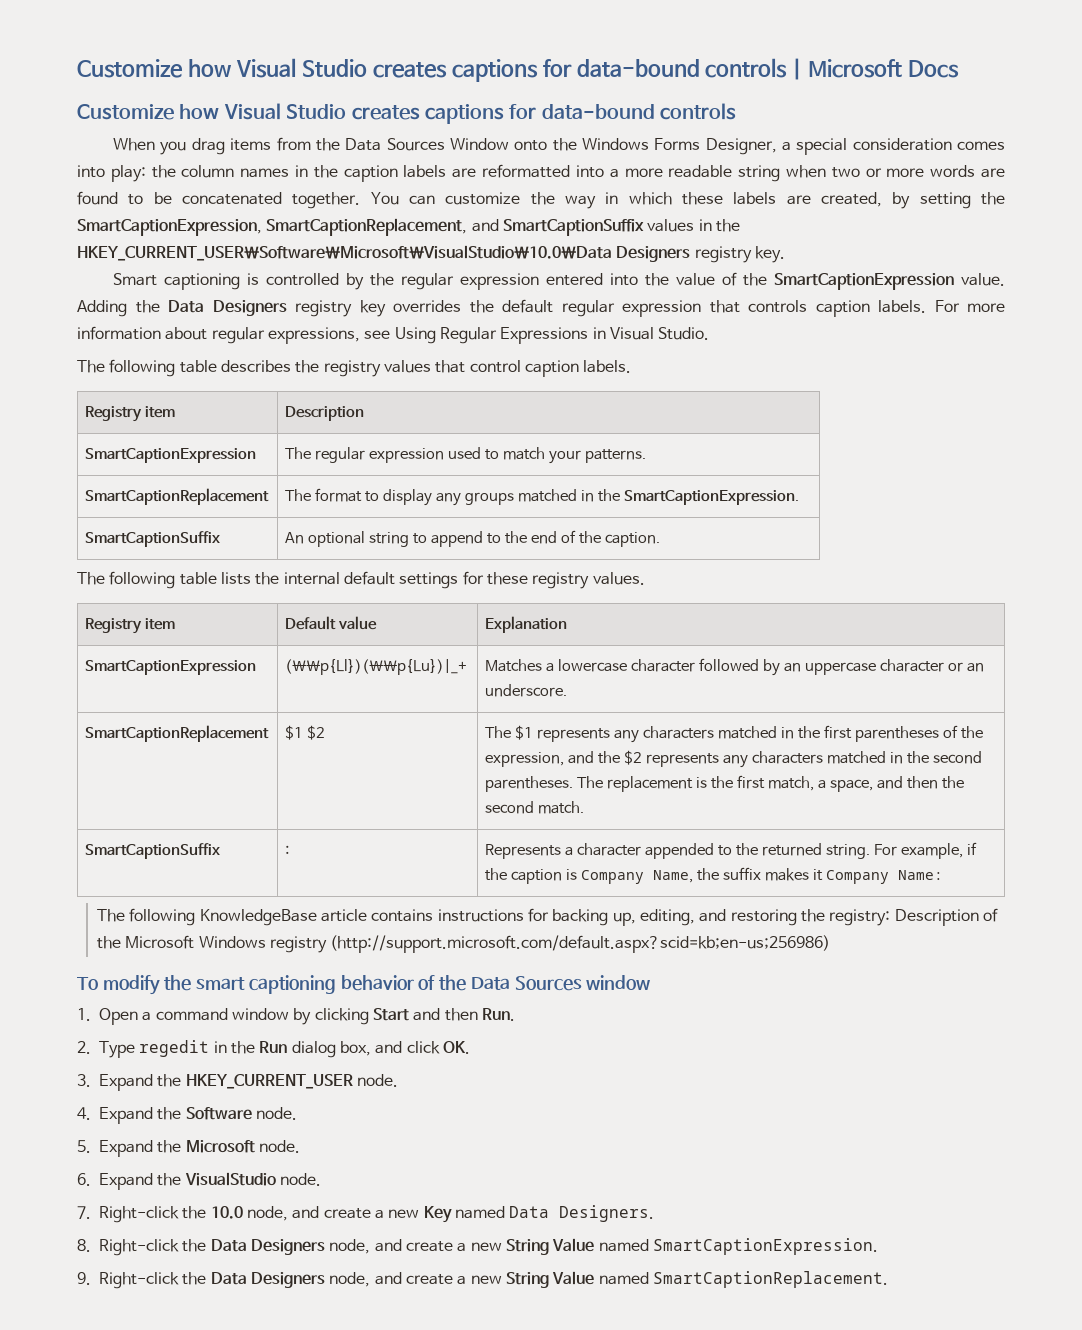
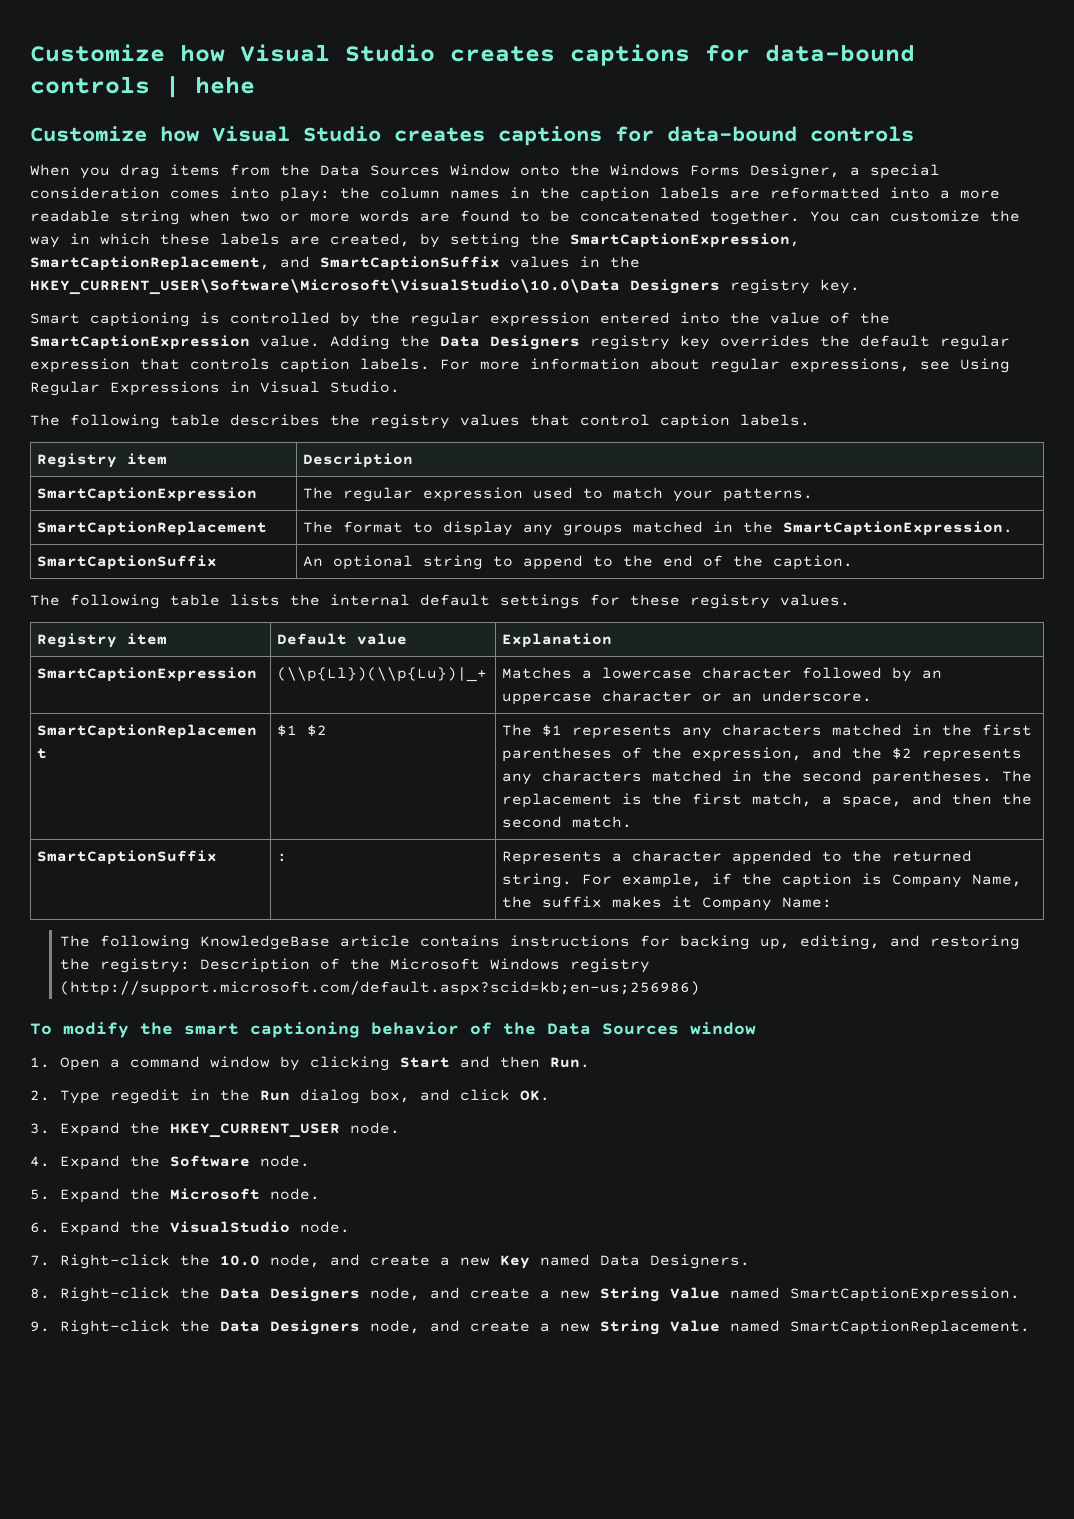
- Customize how Visual Studio creates captions for data-bound controls | Microsoft Docs
+ Customize how Visual Studio creates captions for data-bound controls | hehe

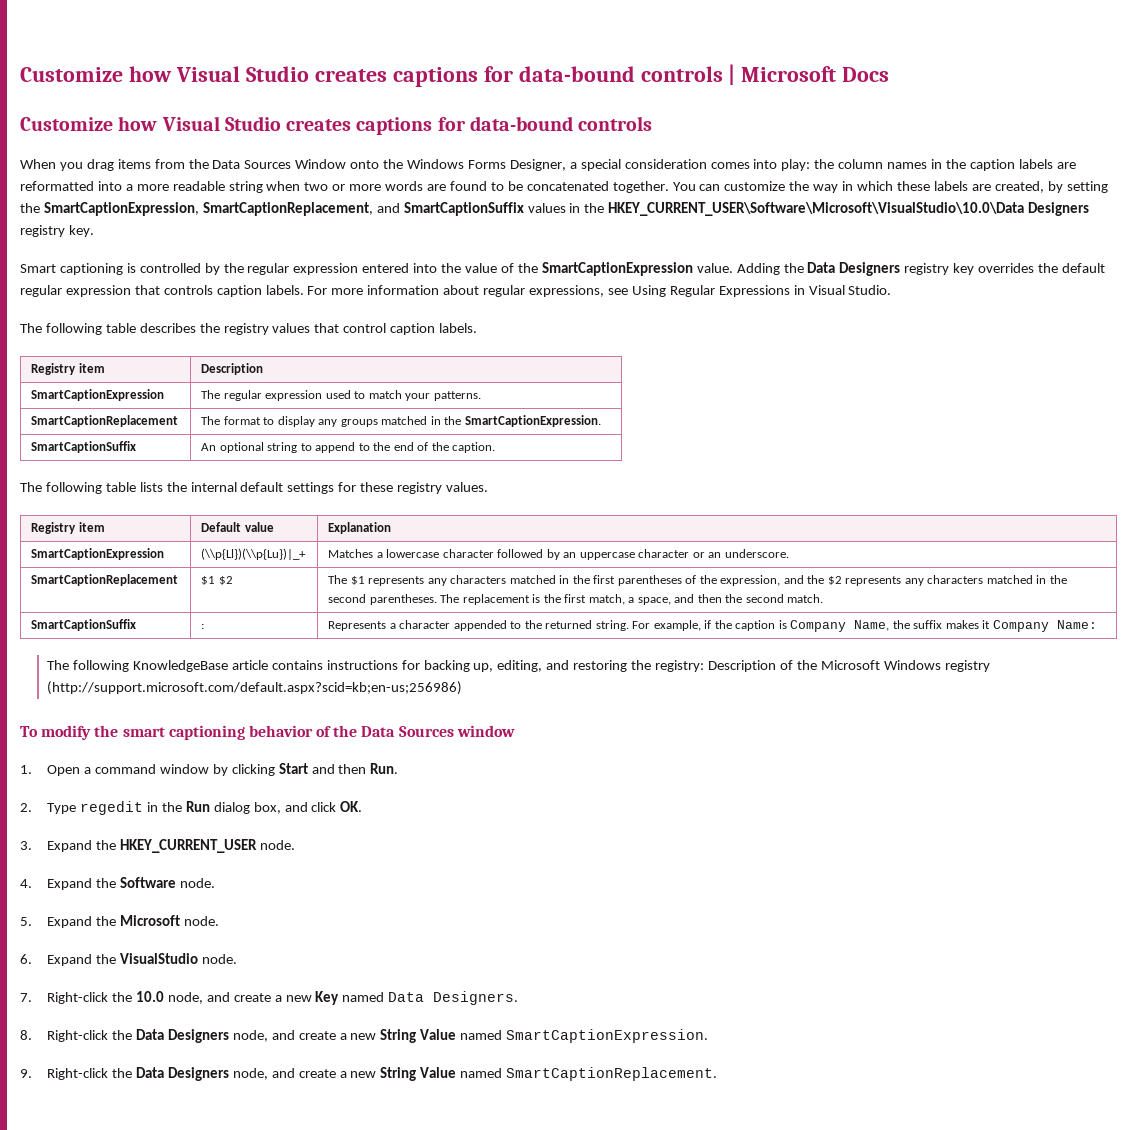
- Customize how Visual Studio creates captions for data-bound controls | hehe
+ Customize how Visual Studio creates captions for data-bound controls | Microsoft Docs

